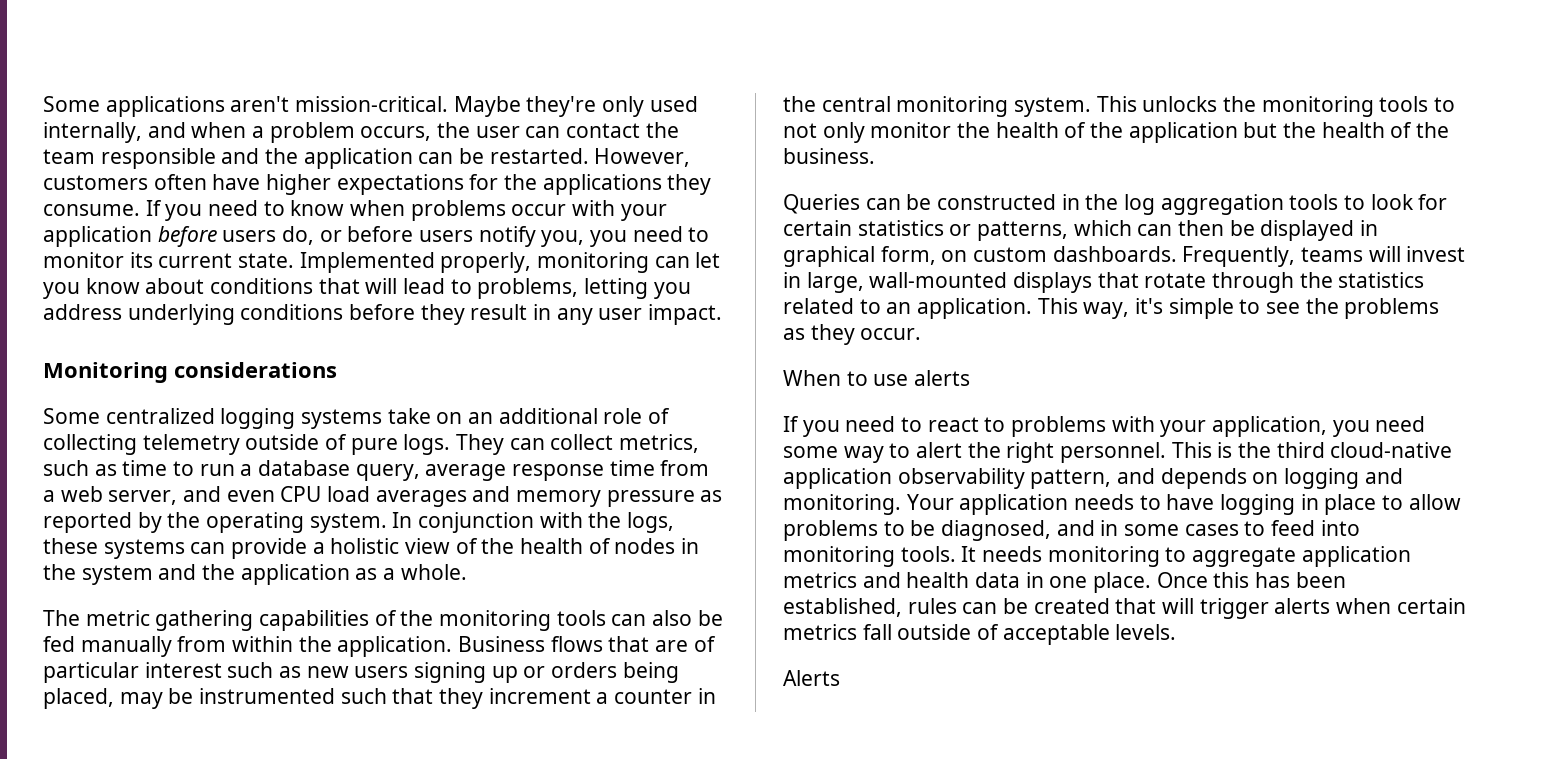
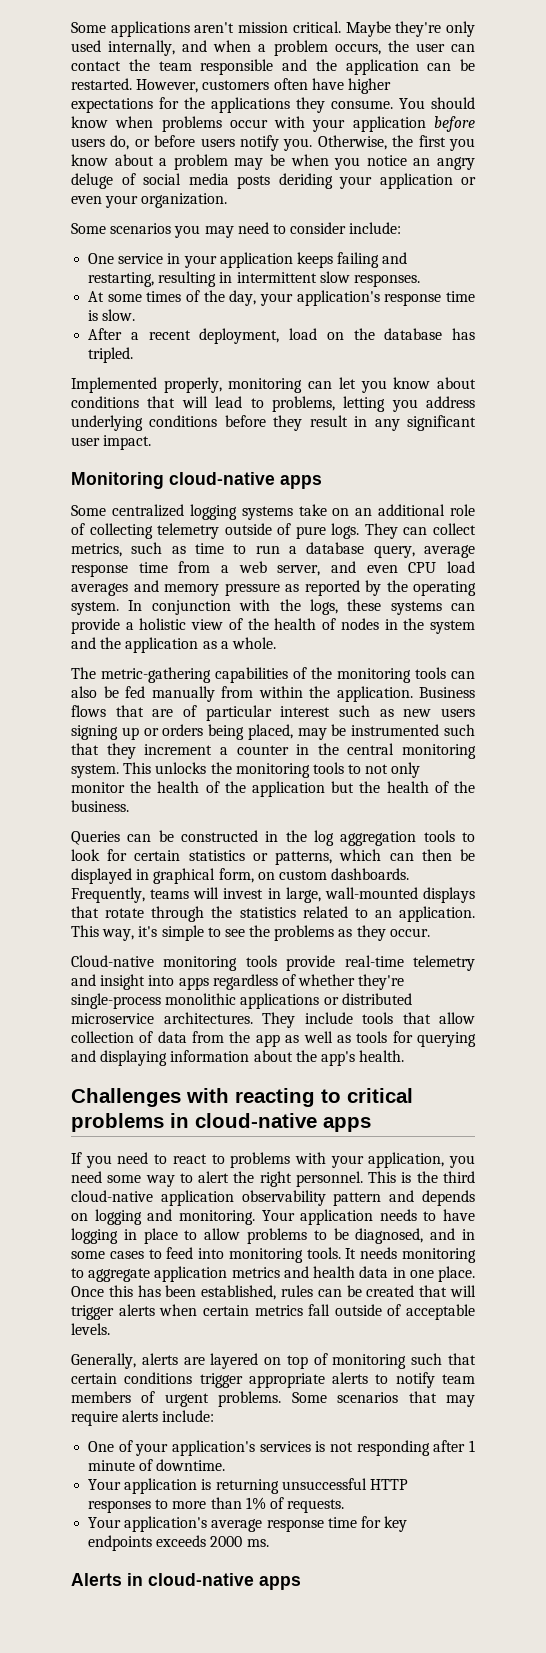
- Some applications aren't mission-critical.
+ Some applications aren't mission critical.
- If you need to know when problems occur with your application before users do, or before users notify you, you need to monitor its current state. Implemented properly, monitoring can let you know about conditions that will lead to problems, letting you address underlying conditions before they result in any user impact.
+ You should know when problems occur with your application before users do, or before users notify you. Otherwise, the first you know about a problem may be when you notice an angry deluge of social media posts deriding your application or even your organization.
+ Some scenarios you may need to consider include:
+ One service in your application keeps failing and restarting, resulting in intermittent slow responses.
+ At some times of the day, your application's response time is slow.
+ After a recent deployment, load on the database has tripled.
+ Implemented properly, monitoring can let you know about conditions that will lead to problems, letting you address underlying conditions before they result in any significant user impact.
- Monitoring considerations
+ Monitoring cloud-native apps
- The metric gathering capabilities of the monitoring tools can also be fed manually from within the application.
+ The metric-gathering capabilities of the monitoring tools can also be fed manually from within the application.
- When to use alerts
+ Cloud-native monitoring tools provide real-time telemetry and insight into apps regardless of whether they're single-process monolithic applications or distributed microservice architectures. They include tools that allow collection of data from the app as well as tools for querying and displaying information about the app's health.
+ Challenges with reacting to critical problems in cloud-native apps
- This is the third cloud-native application observability pattern, and depends on logging and monitoring.
+ This is the third cloud-native application observability pattern and depends on logging and monitoring.
- Alerts
+ Generally, alerts are layered on top of monitoring such that certain conditions trigger appropriate alerts to notify team members of urgent problems. Some scenarios that may require alerts include:
+ One of your application's services is not responding after 1 minute of downtime.
+ Your application is returning unsuccessful HTTP responses to more than 1% of requests.
+ Your application's average response time for key endpoints exceeds 2000 ms.
+ Alerts in cloud-native apps

